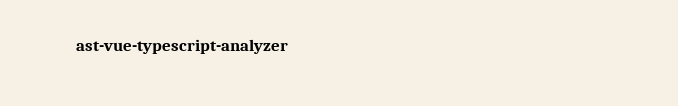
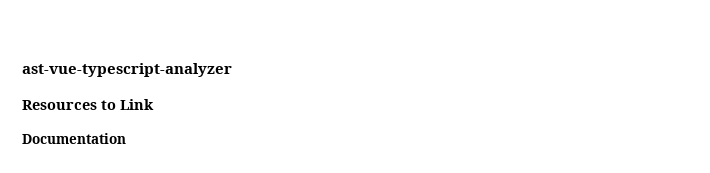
+ Resources to Link
+ Documentation

